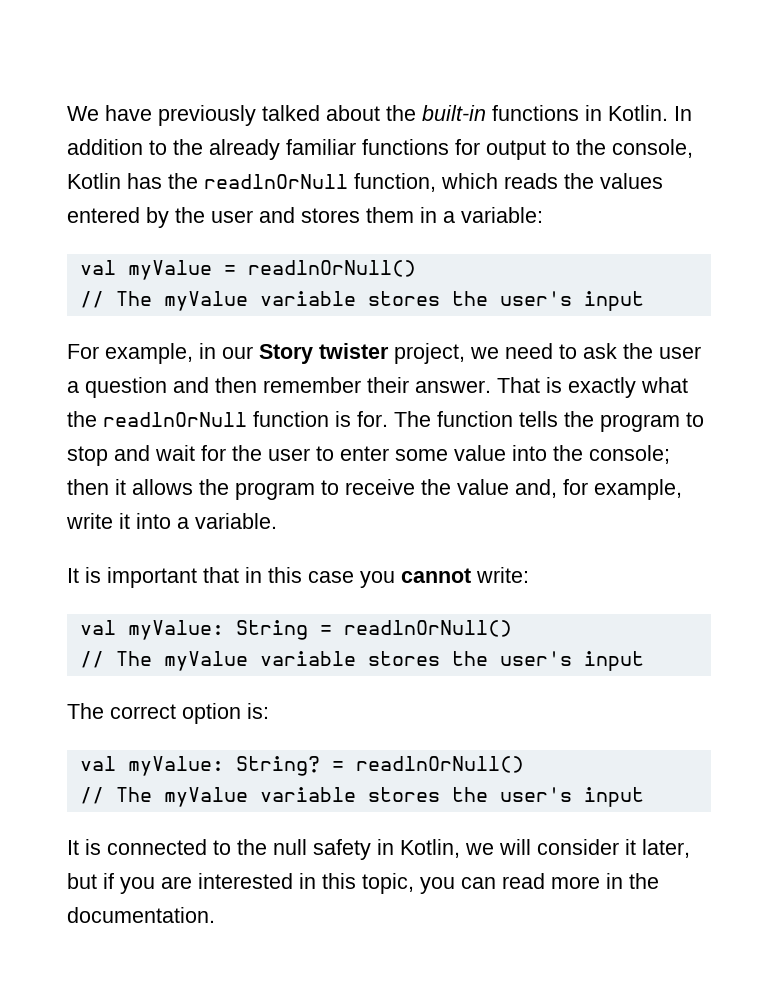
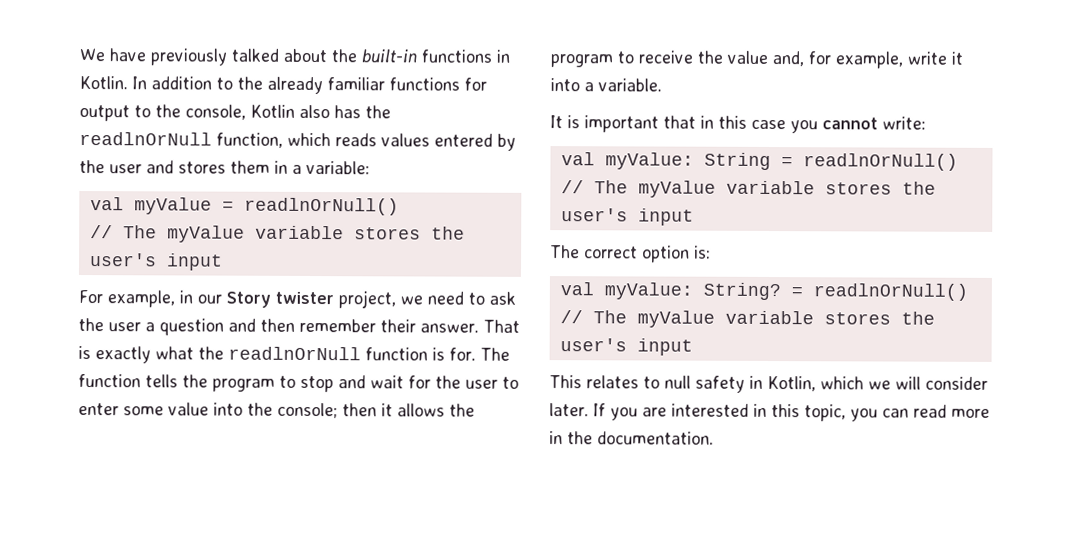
- In addition to the already familiar functions for output to the console, Kotlin has the readlnOrNull function, which reads the values entered by the user and stores them in a variable:
+ In addition to the already familiar functions for output to the console, Kotlin also has the readlnOrNull function, which reads values entered by the user and stores them in a variable:
- It is connected to the null safety in Kotlin, we will consider it later, but if you are interested in this topic, you can read more in the documentation.
+ This relates to null safety in Kotlin, which we will consider later. If you are interested in this topic, you can read more in the documentation.

